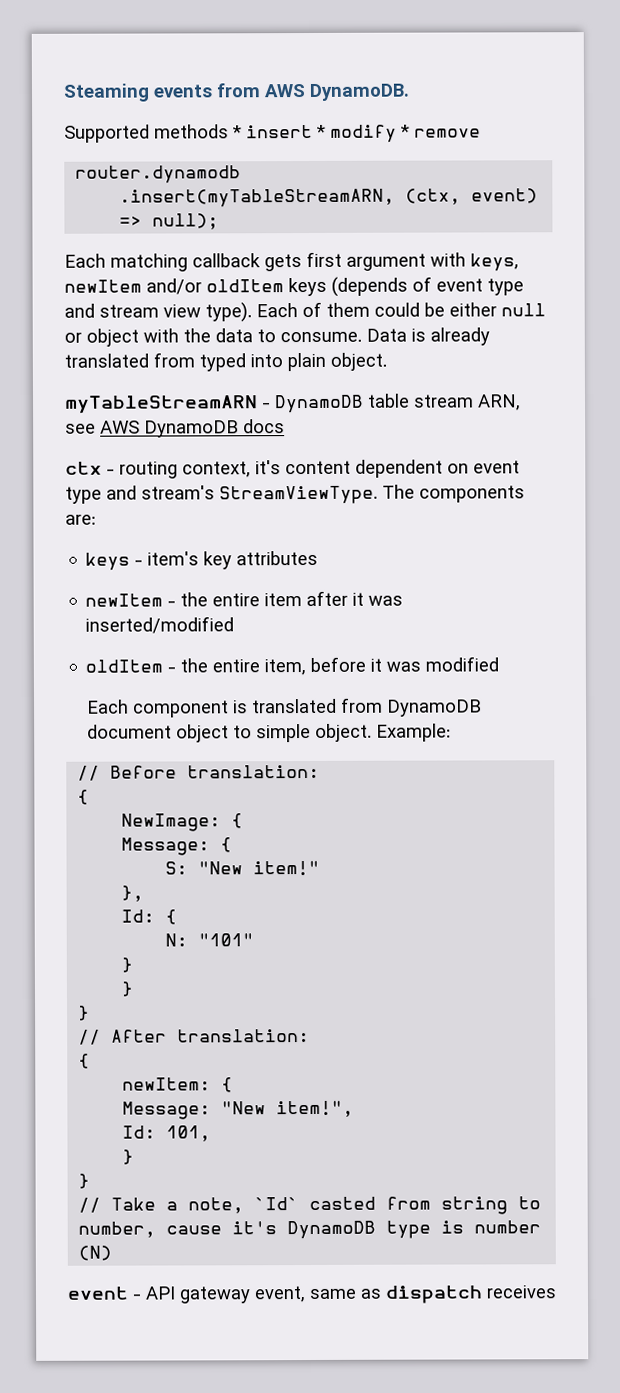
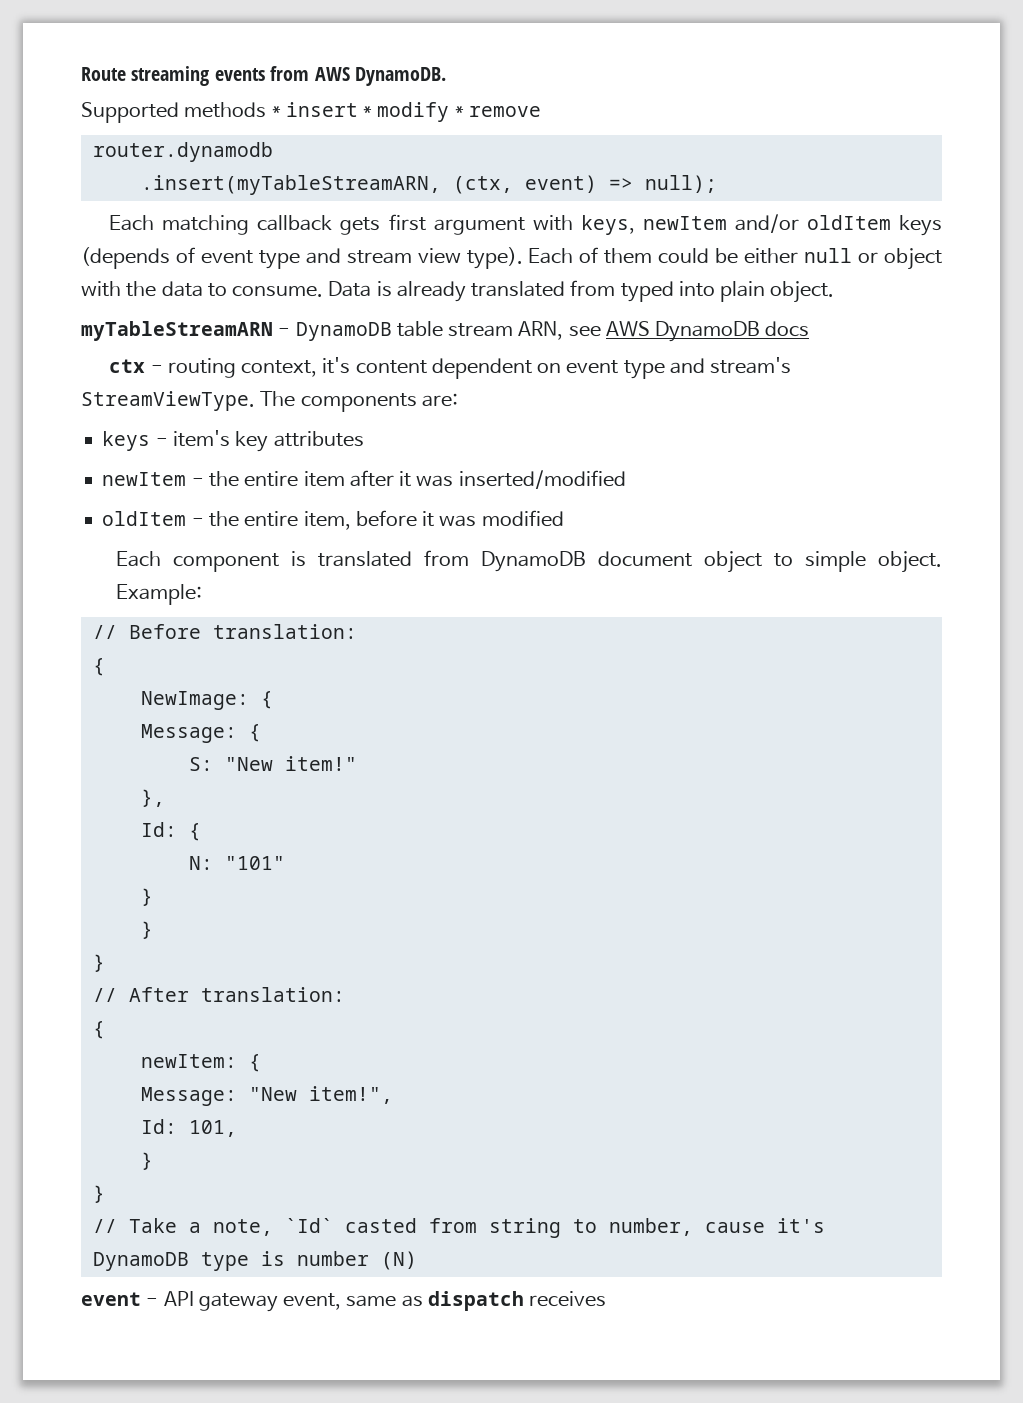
- Steaming events from AWS DynamoDB.
+ Route streaming events from AWS DynamoDB.

